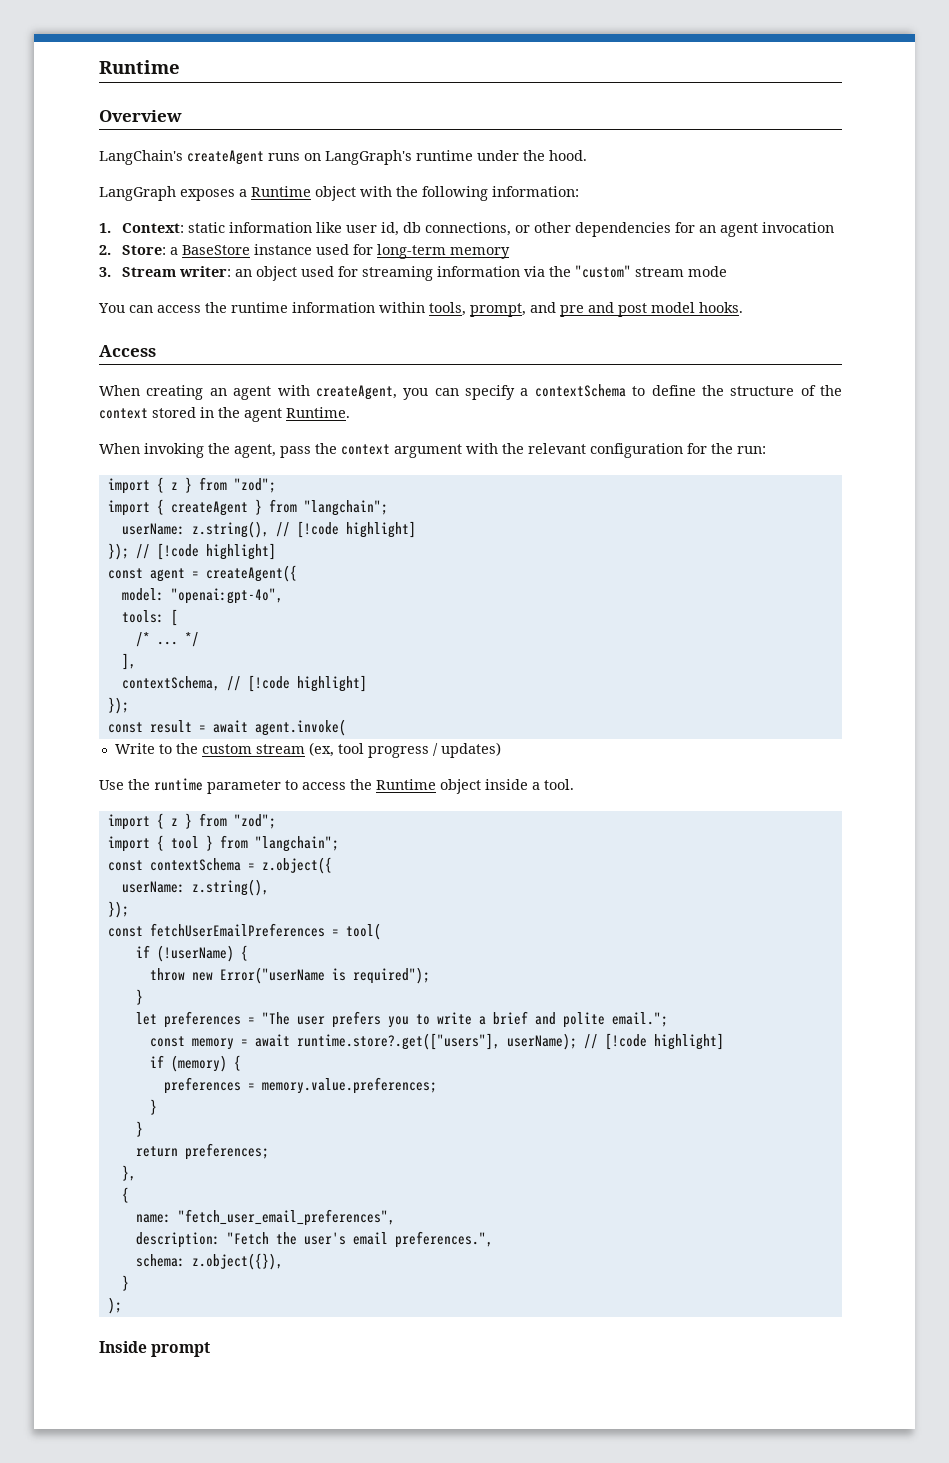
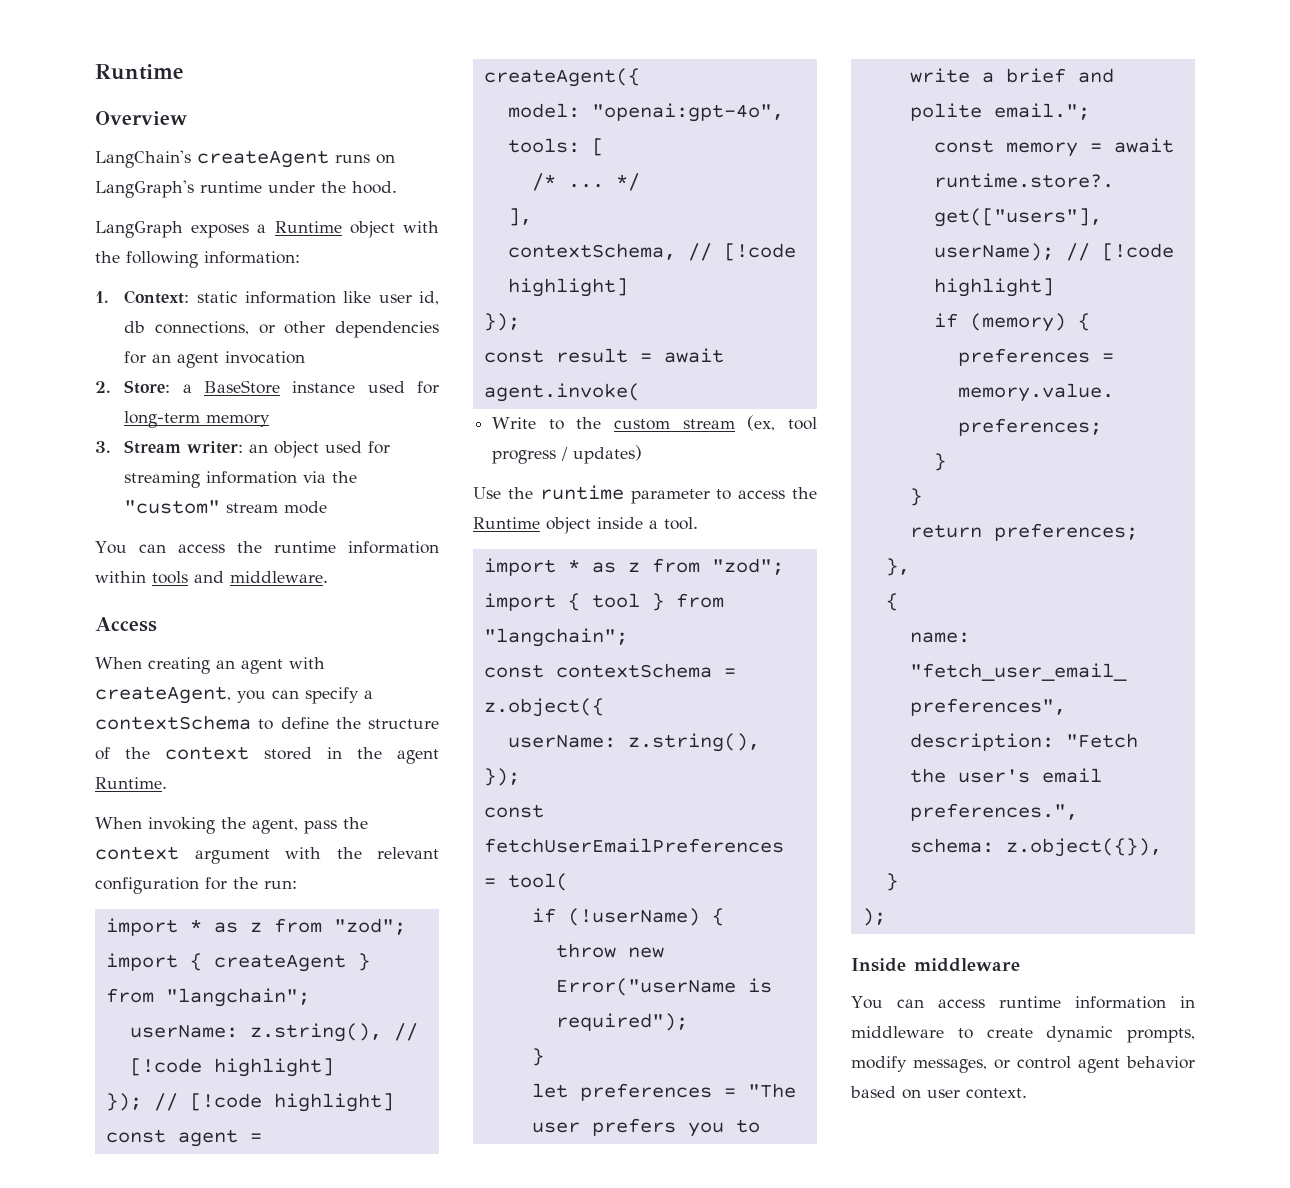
- You can access the runtime information within tools, prompt, and pre and post model hooks.
+ You can access the runtime information within tools and middleware.
  When invoking the agent, pass the context argument with the relevant configuration for the run:
- import { z } from "zod";
+ import * as z from "zod";
  Use the runtime parameter to access the Runtime object inside a tool.
- import { z } from "zod";
+ import * as z from "zod";
- Inside prompt
+ Inside middleware
+ You can access runtime information in middleware to create dynamic prompts, modify messages, or control agent behavior based on user context.

